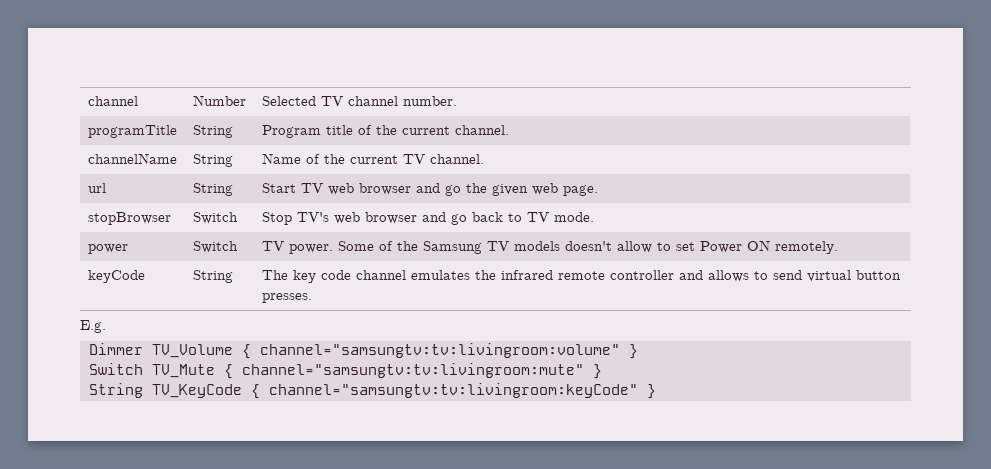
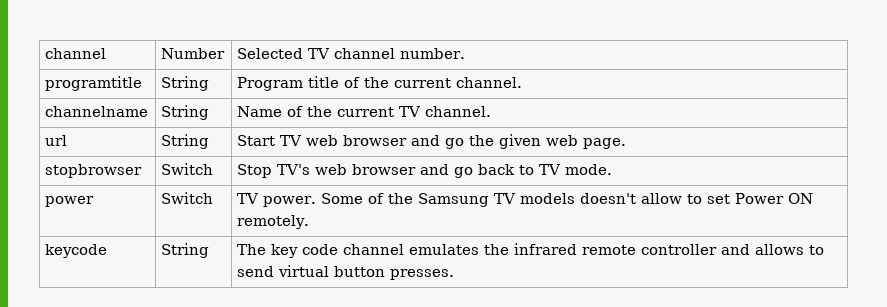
- programTitle | String | Program title of the current channel.
+ programtitle | String | Program title of the current channel.
- channelName | String | Name of the current TV channel.
+ channelname | String | Name of the current TV channel.
- stopBrowser | Switch | Stop TV's web browser and go back to TV mode.
+ stopbrowser | Switch | Stop TV's web browser and go back to TV mode.
- keyCode | String | The key code channel emulates the infrared remote controller and allows to send virtual button presses.
+ keycode | String | The key code channel emulates the infrared remote controller and allows to send virtual button presses.
- E.g.
- Dimmer TV_Volume { channel="samsungtv:tv:livingroom:volume" }
- Switch TV_Mute { channel="samsungtv:tv:livingroom:mute" }
- String TV_KeyCode { channel="samsungtv:tv:livingroom:keyCode" }

